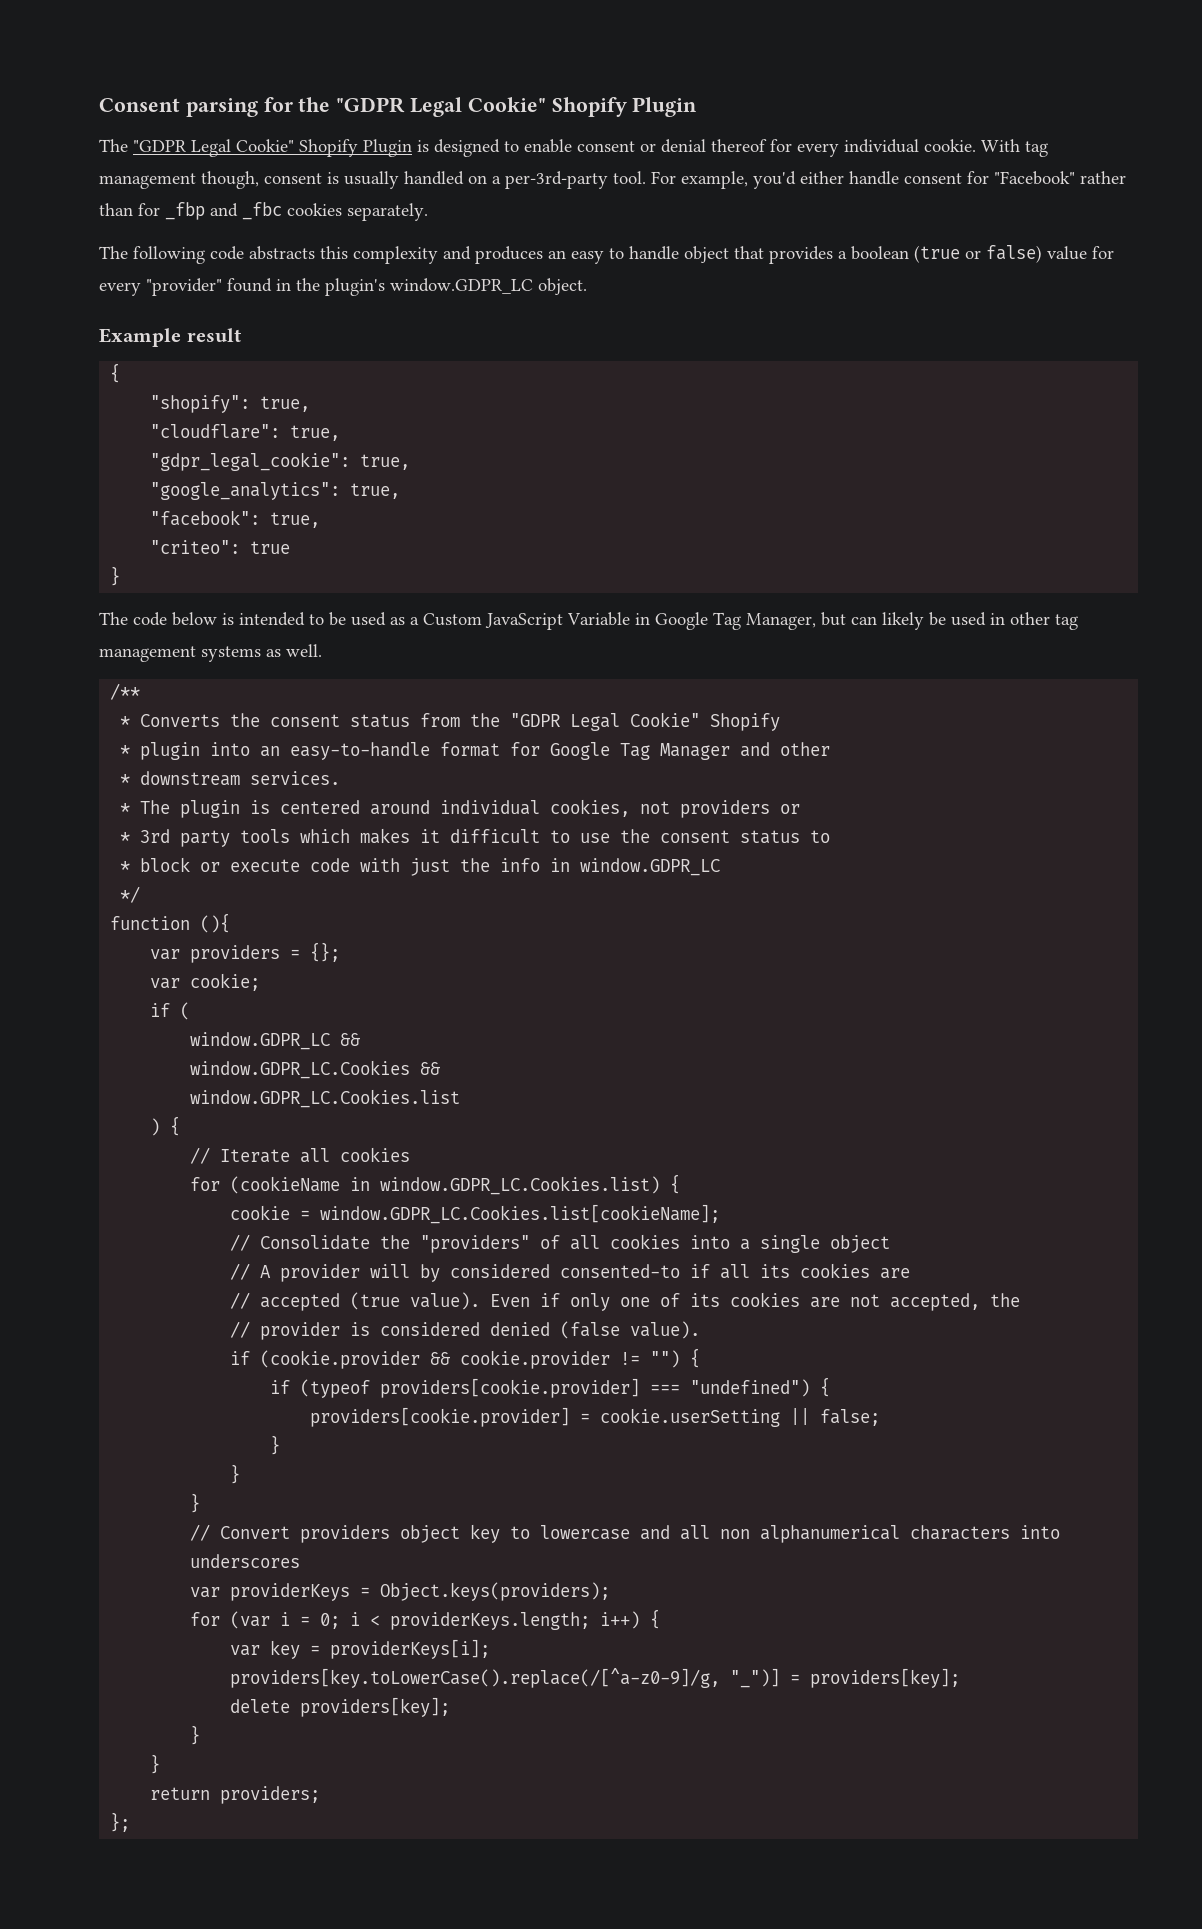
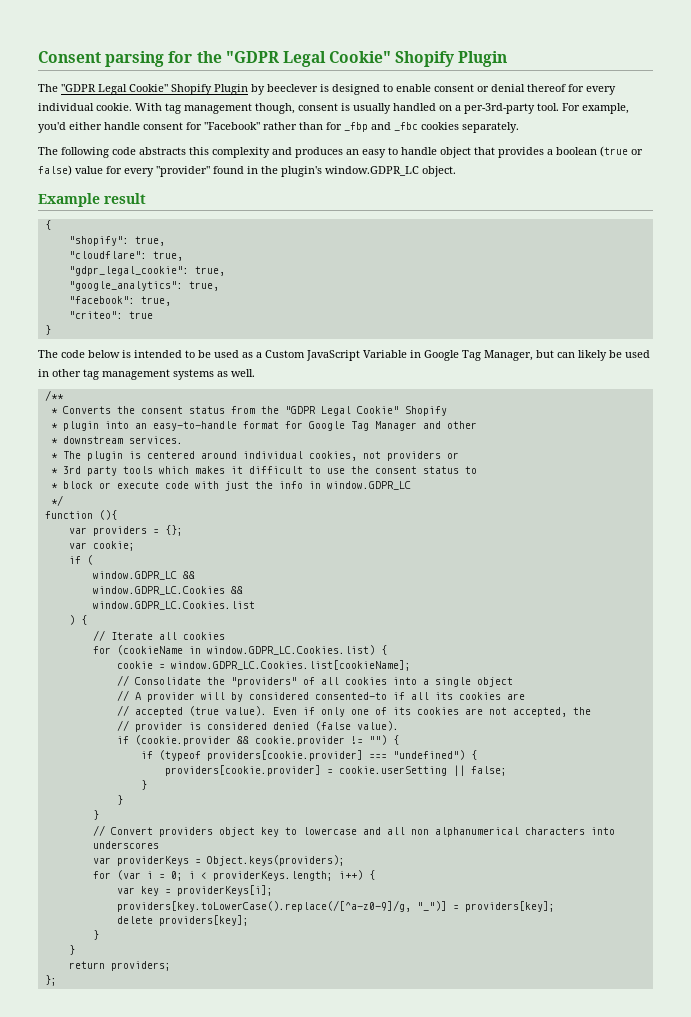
- The "GDPR Legal Cookie" Shopify Plugin is designed to enable consent or denial thereof for every individual cookie.
+ The "GDPR Legal Cookie" Shopify Plugin by beeclever is designed to enable consent or denial thereof for every individual cookie.

